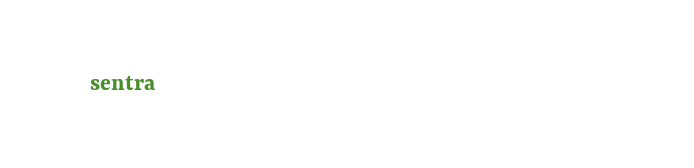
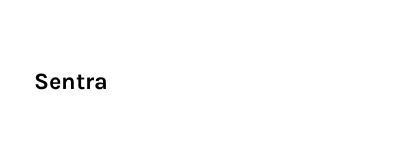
- sentra
+ Sentra

